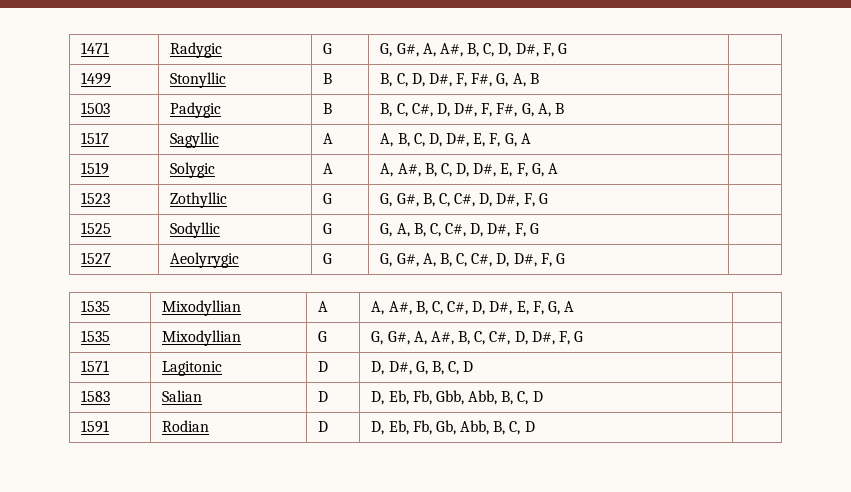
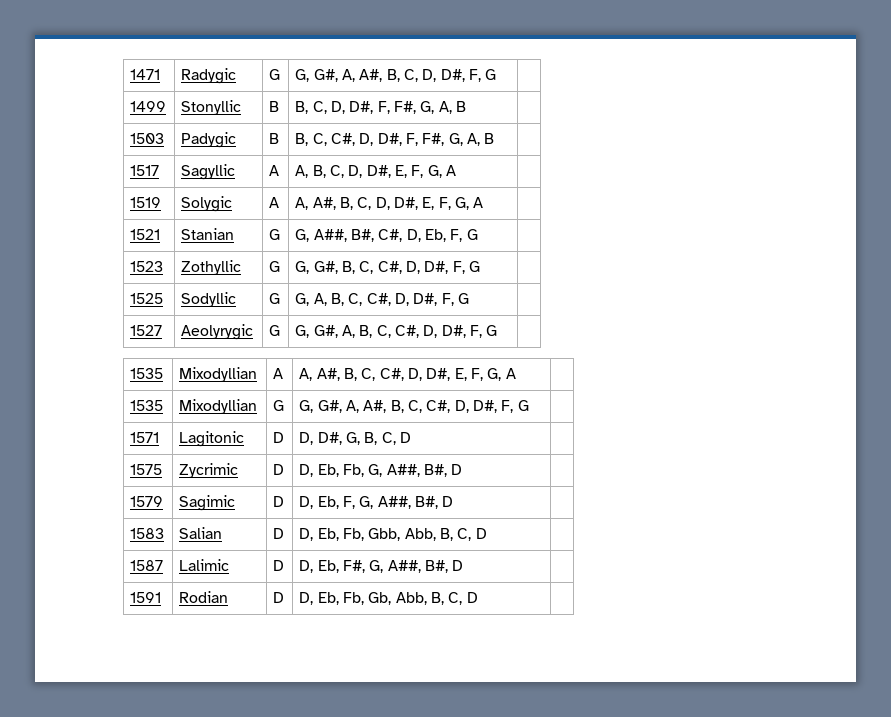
+ 1521 | Stanian | G | G, A##, B#, C#, D, Eb, F, G |
+ 1575 | Zycrimic | D | D, Eb, Fb, G, A##, B#, D |
+ 1579 | Sagimic | D | D, Eb, F, G, A##, B#, D |
+ 1587 | Lalimic | D | D, Eb, F#, G, A##, B#, D |

